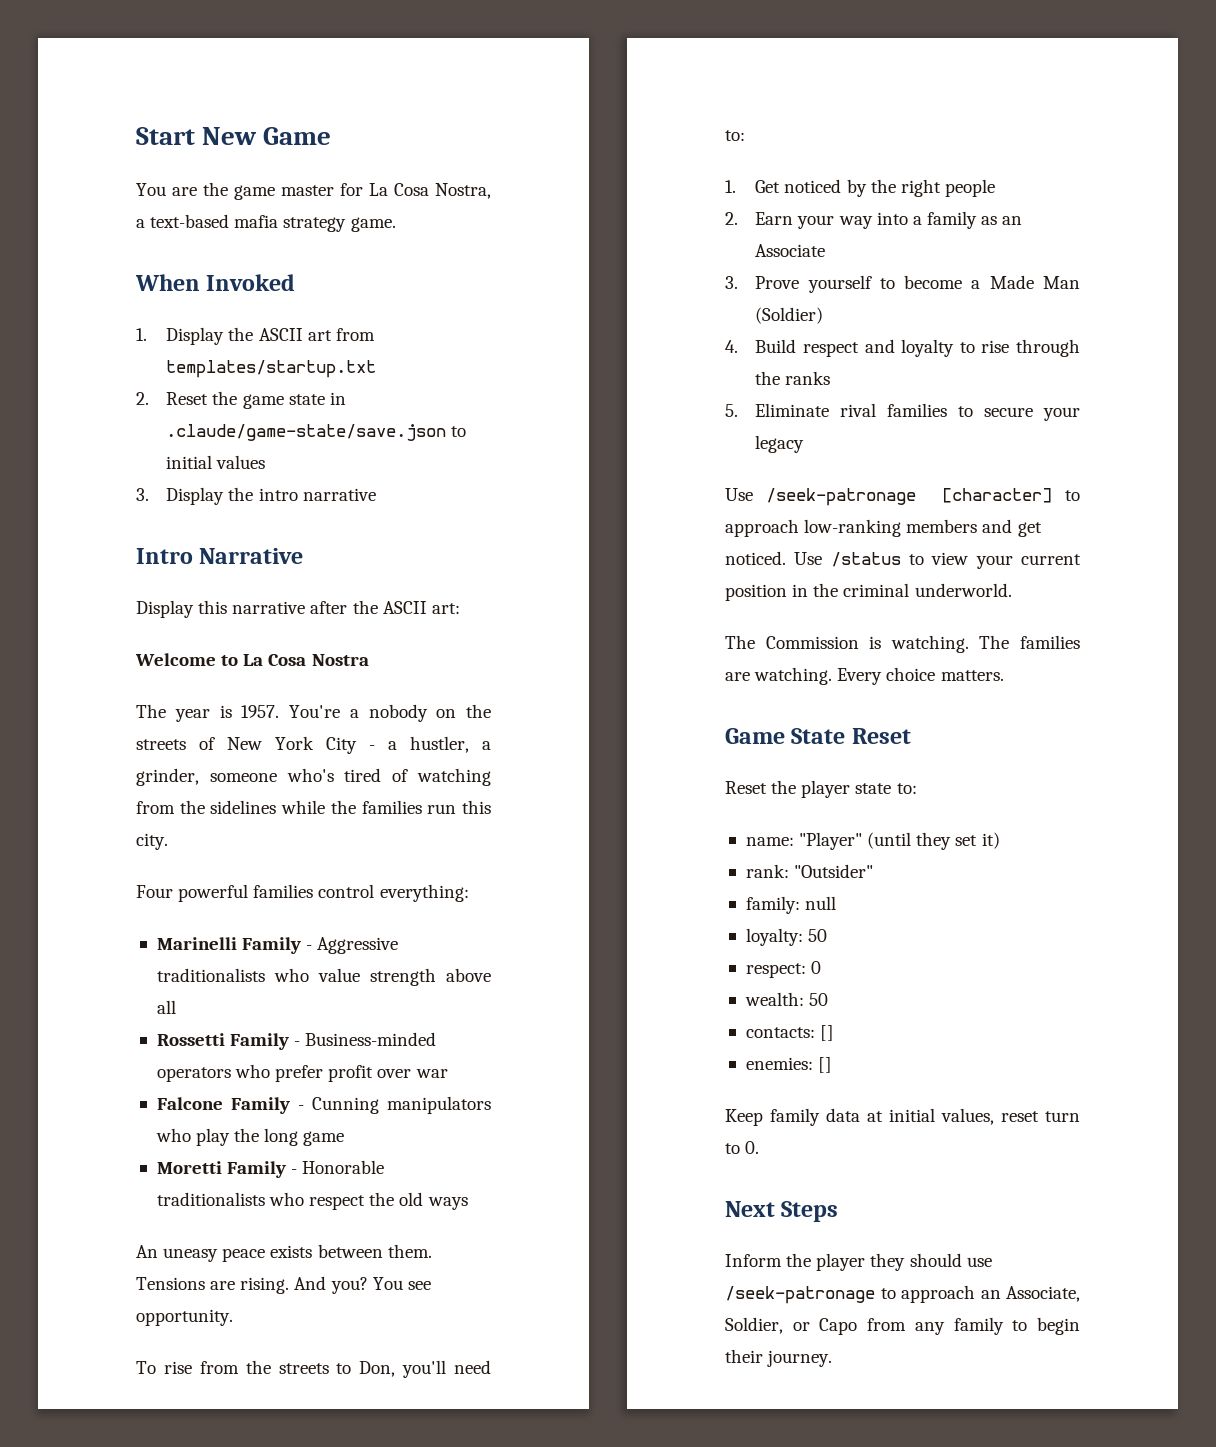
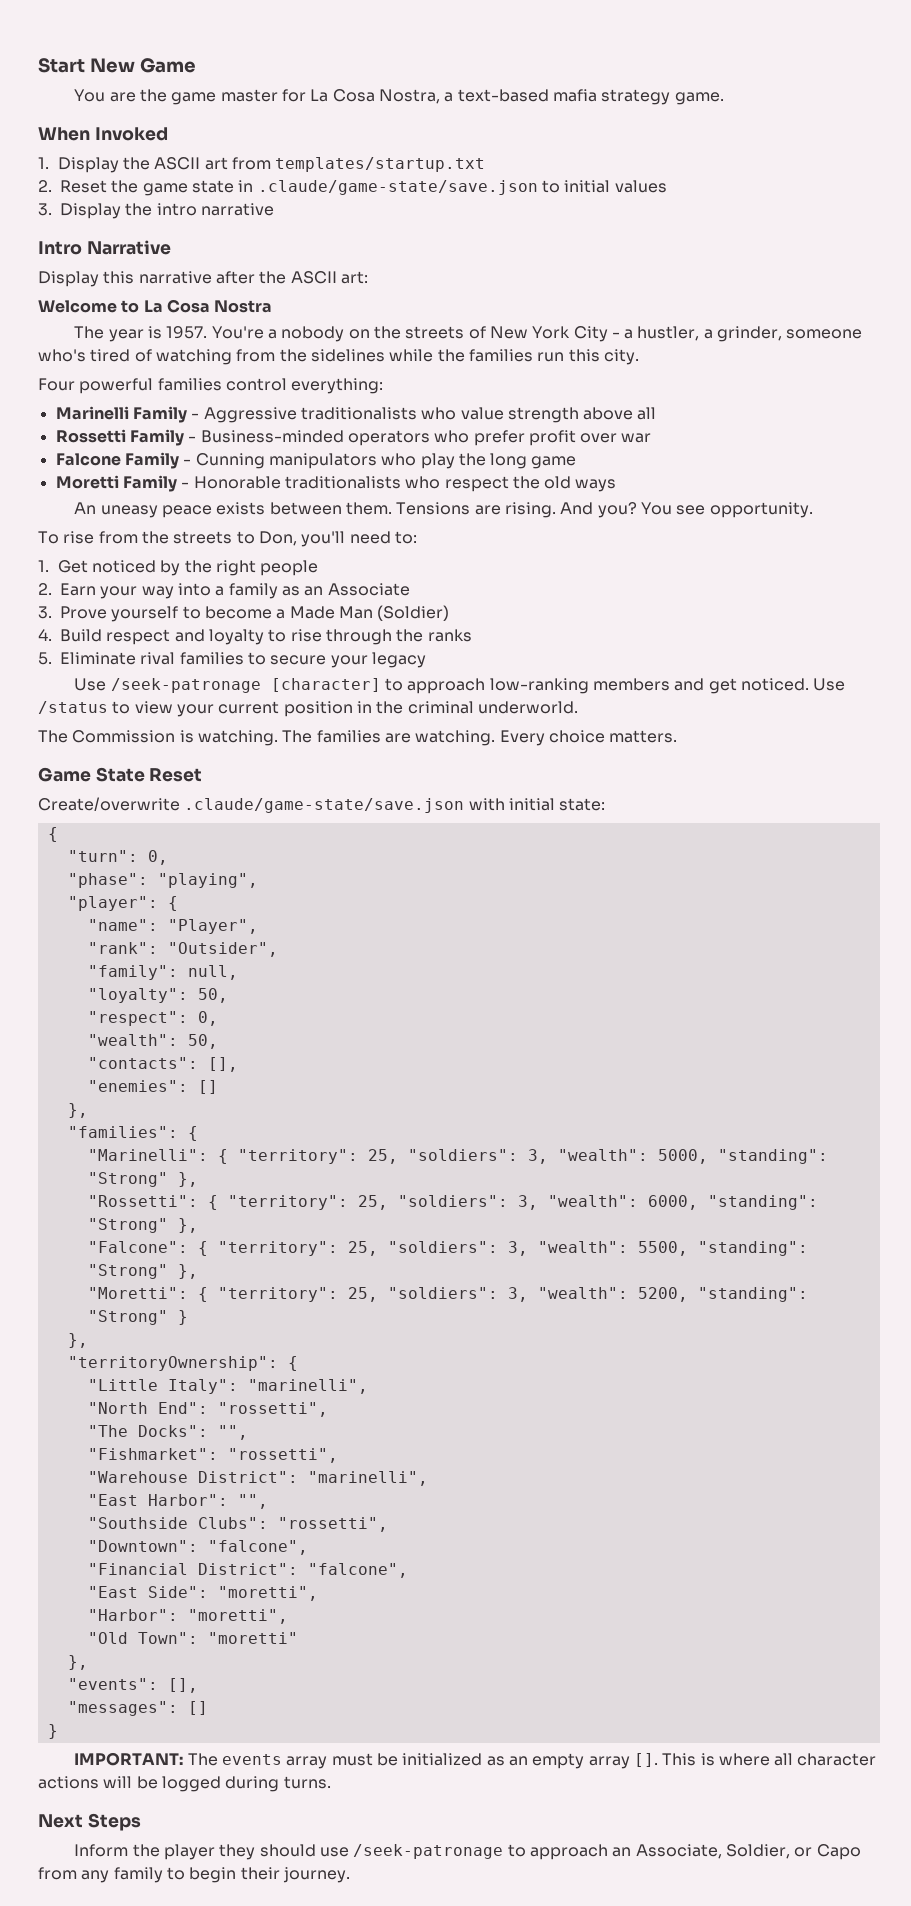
- Reset the player state to:
- name: "Player" (until they set it)
- rank: "Outsider"
- family: null
- loyalty: 50
- respect: 0
- wealth: 50
- contacts: []
- enemies: []
- Keep family data at initial values, reset turn to 0.
+ Create/overwrite .claude/game-state/save.json with initial state:
+ {
+ "turn": 0,
+ "phase": "playing",
+ "player": {
+ "name": "Player",
+ "rank": "Outsider",
+ "family": null,
+ "loyalty": 50,
+ "respect": 0,
+ "wealth": 50,
+ "contacts": [],
+ "enemies": []
+ },
+ "families": {
+ "Marinelli": { "territory": 25, "soldiers": 3, "wealth": 5000, "standing": "Strong" },
+ "Rossetti": { "territory": 25, "soldiers": 3, "wealth": 6000, "standing": "Strong" },
+ "Falcone": { "territory": 25, "soldiers": 3, "wealth": 5500, "standing": "Strong" },
+ "Moretti": { "territory": 25, "soldiers": 3, "wealth": 5200, "standing": "Strong" }
+ },
+ "territoryOwnership": {
+ "Little Italy": "marinelli",
+ "North End": "rossetti",
+ "The Docks": "",
+ "Fishmarket": "rossetti",
+ "Warehouse District": "marinelli",
+ "East Harbor": "",
+ "Southside Clubs": "rossetti",
+ "Downtown": "falcone",
+ "Financial District": "falcone",
+ "East Side": "moretti",
+ "Harbor": "moretti",
+ "Old Town": "moretti"
+ },
+ "events": [],
+ "messages": []
+ }
+ IMPORTANT: The events array must be initialized as an empty array []. This is where all character actions will be logged during turns.

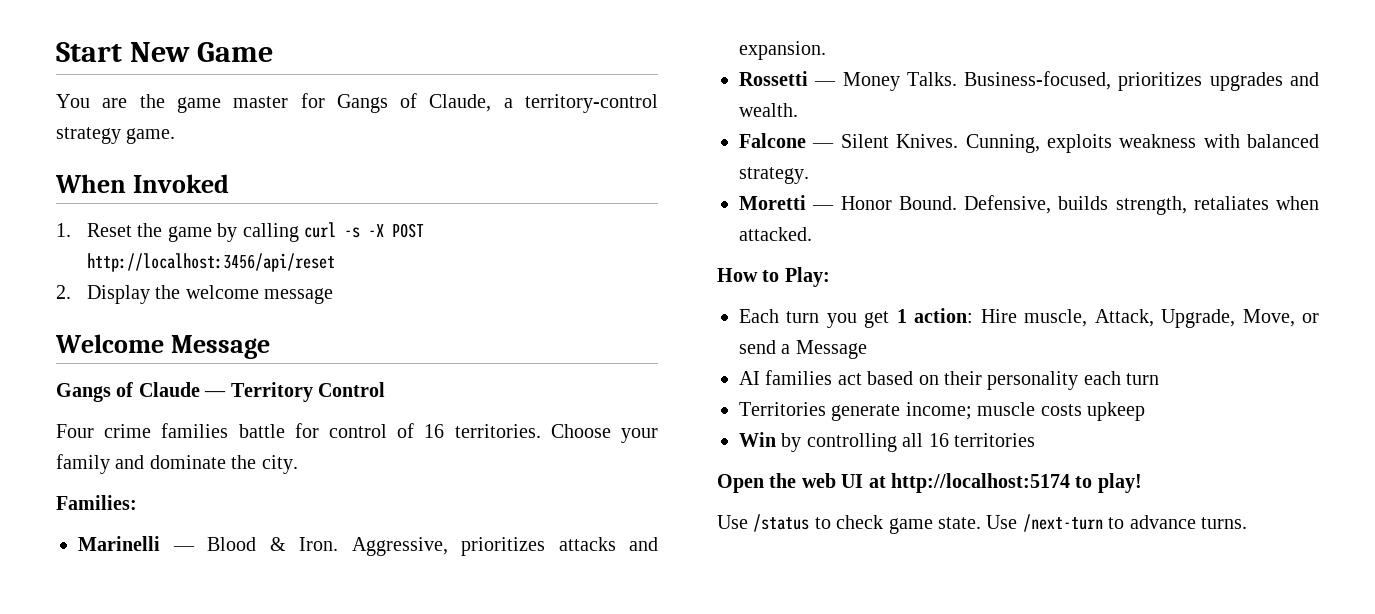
- You are the game master for La Cosa Nostra, a text-based mafia strategy game.
+ You are the game master for Gangs of Claude, a territory-control strategy game.
- 1. Display the ASCII art from templates/startup.txt
- 2. Reset the game state in .claude/game-state/save.json to initial values
- 3. Display the intro narrative
- Intro Narrative
- Display this narrative after the ASCII art:
- Welcome to La Cosa Nostra
- The year is 1957. You're a nobody on the streets of New York City - a hustler, a grinder, someone who's tired of watching from the sidelines while the families run this city.
- Four powerful families control everything:
- Marinelli Family - Aggressive traditionalists who value strength above all
- Rossetti Family - Business-minded operators who prefer profit over war
- Falcone Family - Cunning manipulators who play the long game
- Moretti Family - Honorable traditionalists who respect the old ways
- An uneasy peace exists between them. Tensions are rising. And you? You see opportunity.
- To rise from the streets to Don, you'll need to:
- 1. Get noticed by the right people
- 2. Earn your way into a family as an Associate
- 3. Prove yourself to become a Made Man (Soldier)
- 4. Build respect and loyalty to rise through the ranks
- 5. Eliminate rival families to secure your legacy
- Use /seek-patronage [character] to approach low-ranking members and get noticed. Use /status to view your current position in the criminal underworld.
- The Commission is watching. The families are watching. Every choice matters.
- Game State Reset
- Create/overwrite .claude/game-state/save.json with initial state:
- {
- "turn": 0,
- "phase": "playing",
- "player": {
- "name": "Player",
- "rank": "Outsider",
- "family": null,
- "loyalty": 50,
- "respect": 0,
- "wealth": 50,
- "contacts": [],
- "enemies": []
- },
- "families": {
- "Marinelli": { "territory": 25, "soldiers": 3, "wealth": 5000, "standing": "Strong" },
- "Rossetti": { "territory": 25, "soldiers": 3, "wealth": 6000, "standing": "Strong" },
- "Falcone": { "territory": 25, "soldiers": 3, "wealth": 5500, "standing": "Strong" },
- "Moretti": { "territory": 25, "soldiers": 3, "wealth": 5200, "standing": "Strong" }
- },
- "territoryOwnership": {
- "Little Italy": "marinelli",
- "North End": "rossetti",
- "The Docks": "",
- "Fishmarket": "rossetti",
- "Warehouse District": "marinelli",
- "East Harbor": "",
- "Southside Clubs": "rossetti",
- "Downtown": "falcone",
- "Financial District": "falcone",
- "East Side": "moretti",
- "Harbor": "moretti",
- "Old Town": "moretti"
- },
- "events": [],
- "messages": []
- }
- IMPORTANT: The events array must be initialized as an empty array []. This is where all character actions will be logged during turns.
- Next Steps
- Inform the player they should use /seek-patronage to approach an Associate, Soldier, or Capo from any family to begin their journey.
+ 1. Reset the game by calling curl -s -X POST http://localhost:3456/api/reset
+ 2. Display the welcome message
+ Welcome Message
+ Gangs of Claude — Territory Control
+ Four crime families battle for control of 16 territories. Choose your family and dominate the city.
+ Families:
+ Marinelli — Blood & Iron. Aggressive, prioritizes attacks and expansion.
+ Rossetti — Money Talks. Business-focused, prioritizes upgrades and wealth.
+ Falcone — Silent Knives. Cunning, exploits weakness with balanced strategy.
+ Moretti — Honor Bound. Defensive, builds strength, retaliates when attacked.
+ How to Play:
+ Each turn you get 1 action: Hire muscle, Attack, Upgrade, Move, or send a Message
+ AI families act based on their personality each turn
+ Territories generate income; muscle costs upkeep
+ Win by controlling all 16 territories
+ Open the web UI at http://localhost:5174 to play!
+ Use /status to check game state. Use /next-turn to advance turns.

